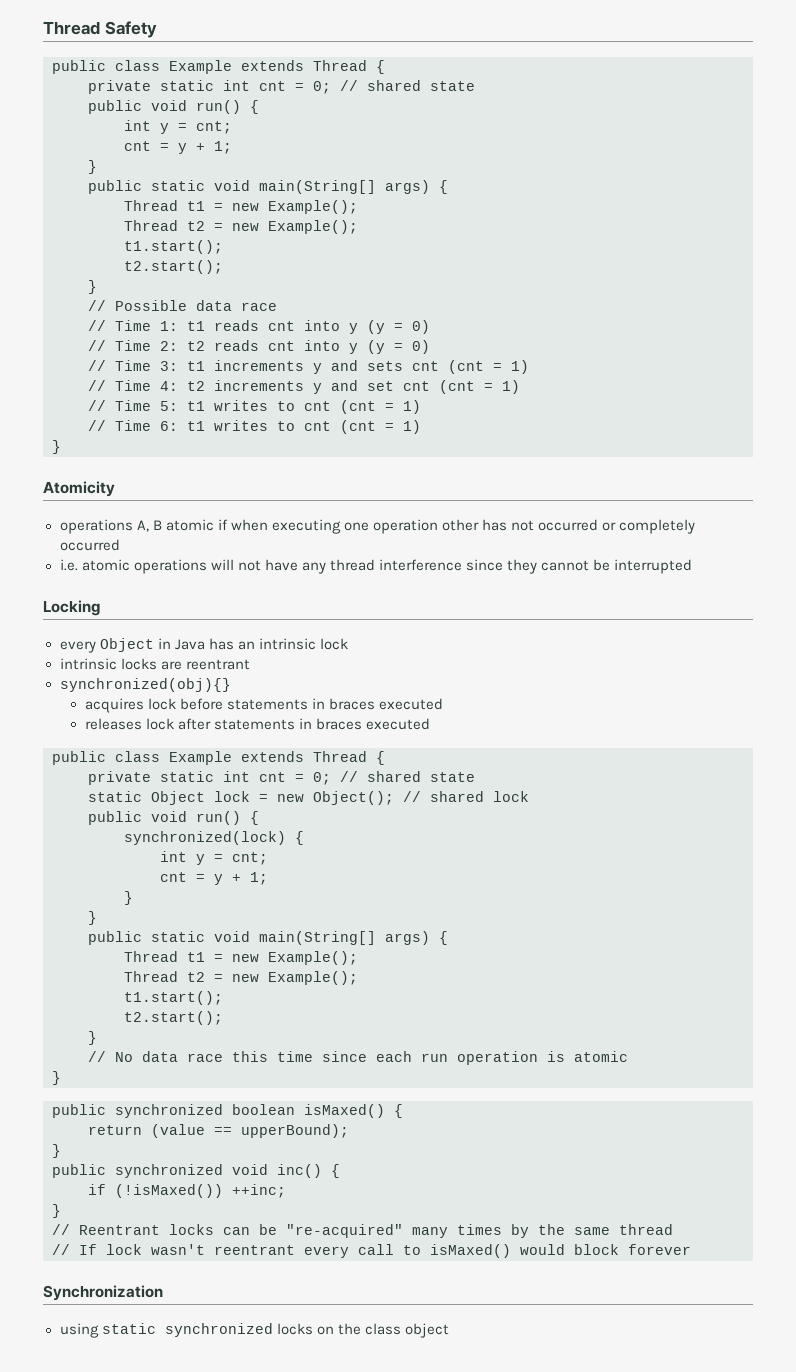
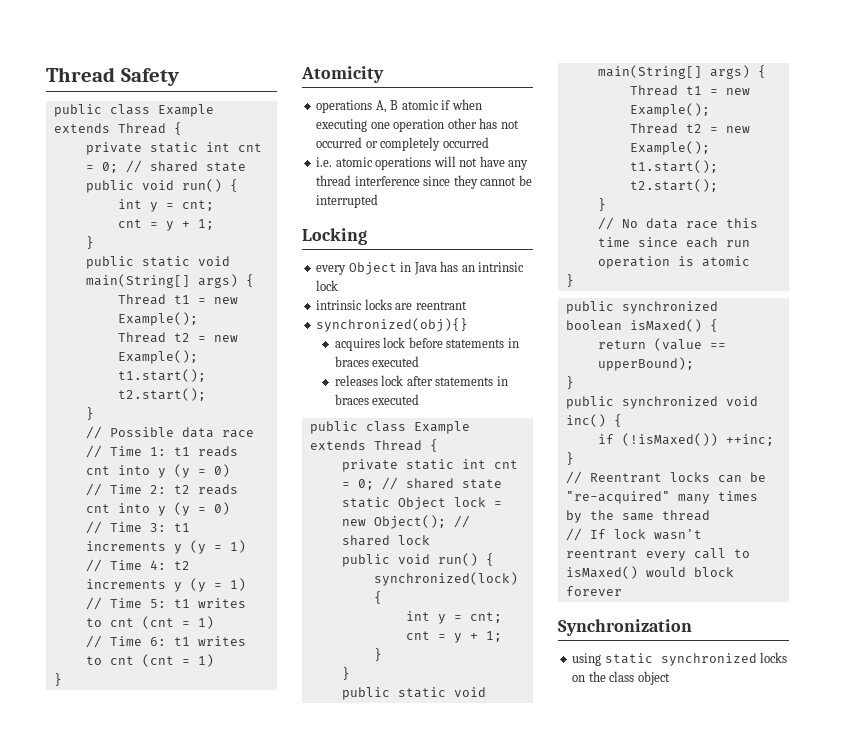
- // Time 3: t1 increments y and sets cnt (cnt = 1)
+ // Time 3: t1 increments y (y = 1)
- // Time 4: t2 increments y and set cnt (cnt = 1)
+ // Time 4: t2 increments y (y = 1)

